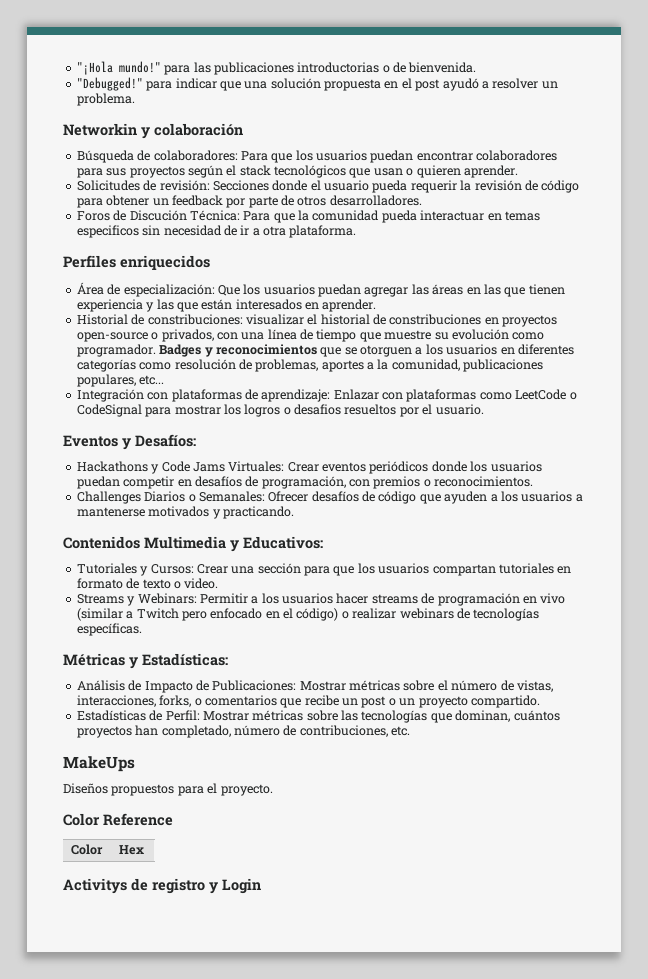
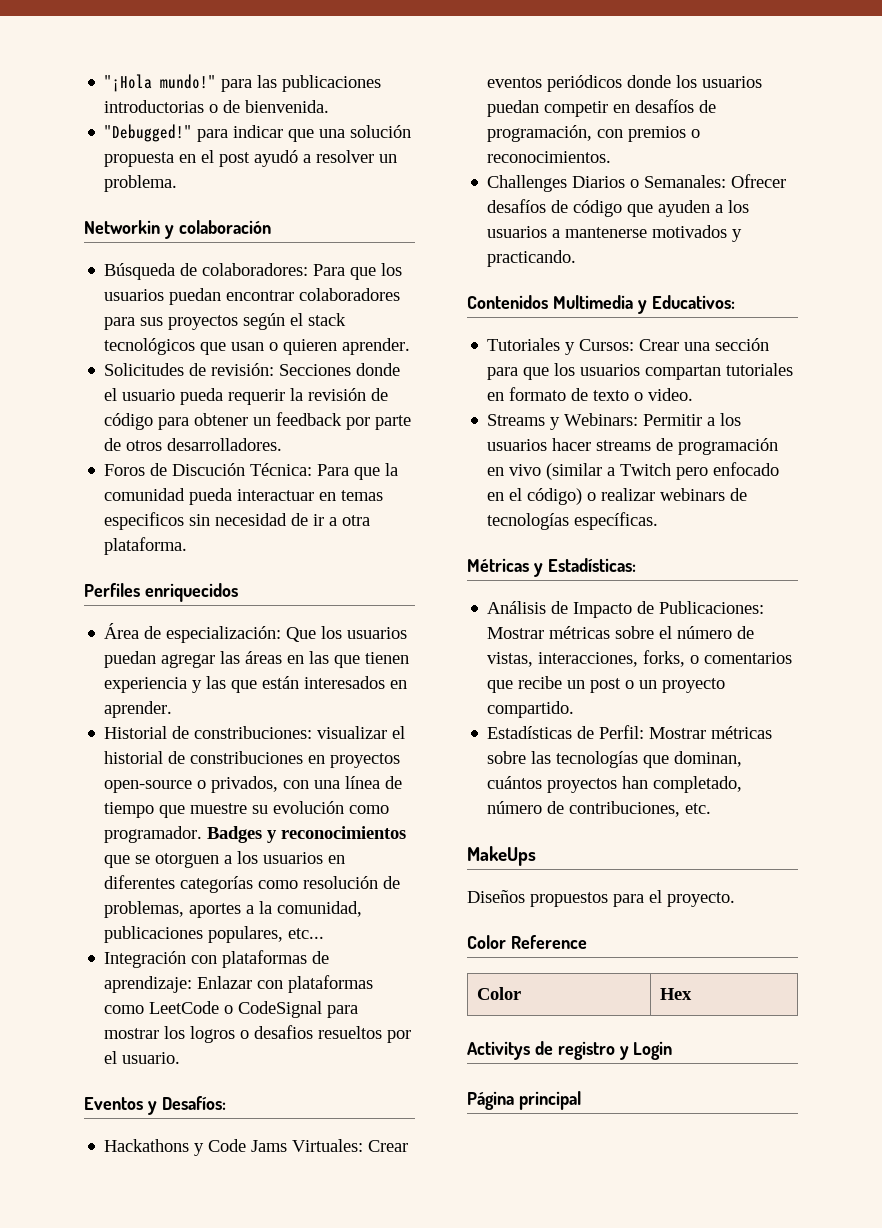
+ Página principal

